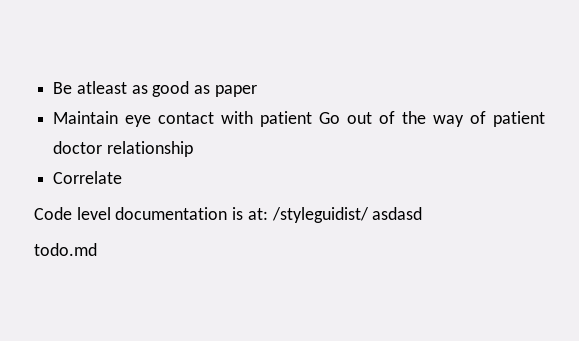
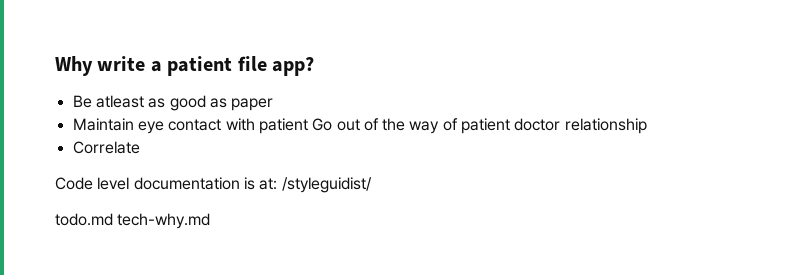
+ Why write a patient file app?
- Code level documentation is at: /styleguidist/ asdasd
+ Code level documentation is at: /styleguidist/
- todo.md
+ todo.md tech-why.md

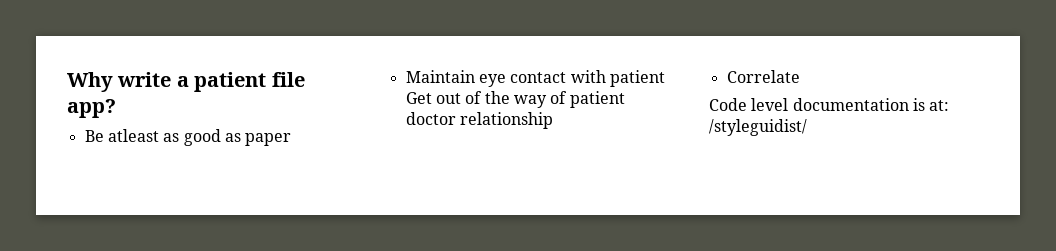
- Maintain eye contact with patient Go out of the way of patient doctor relationship
+ Maintain eye contact with patient Get out of the way of patient doctor relationship
- todo.md tech-why.md

